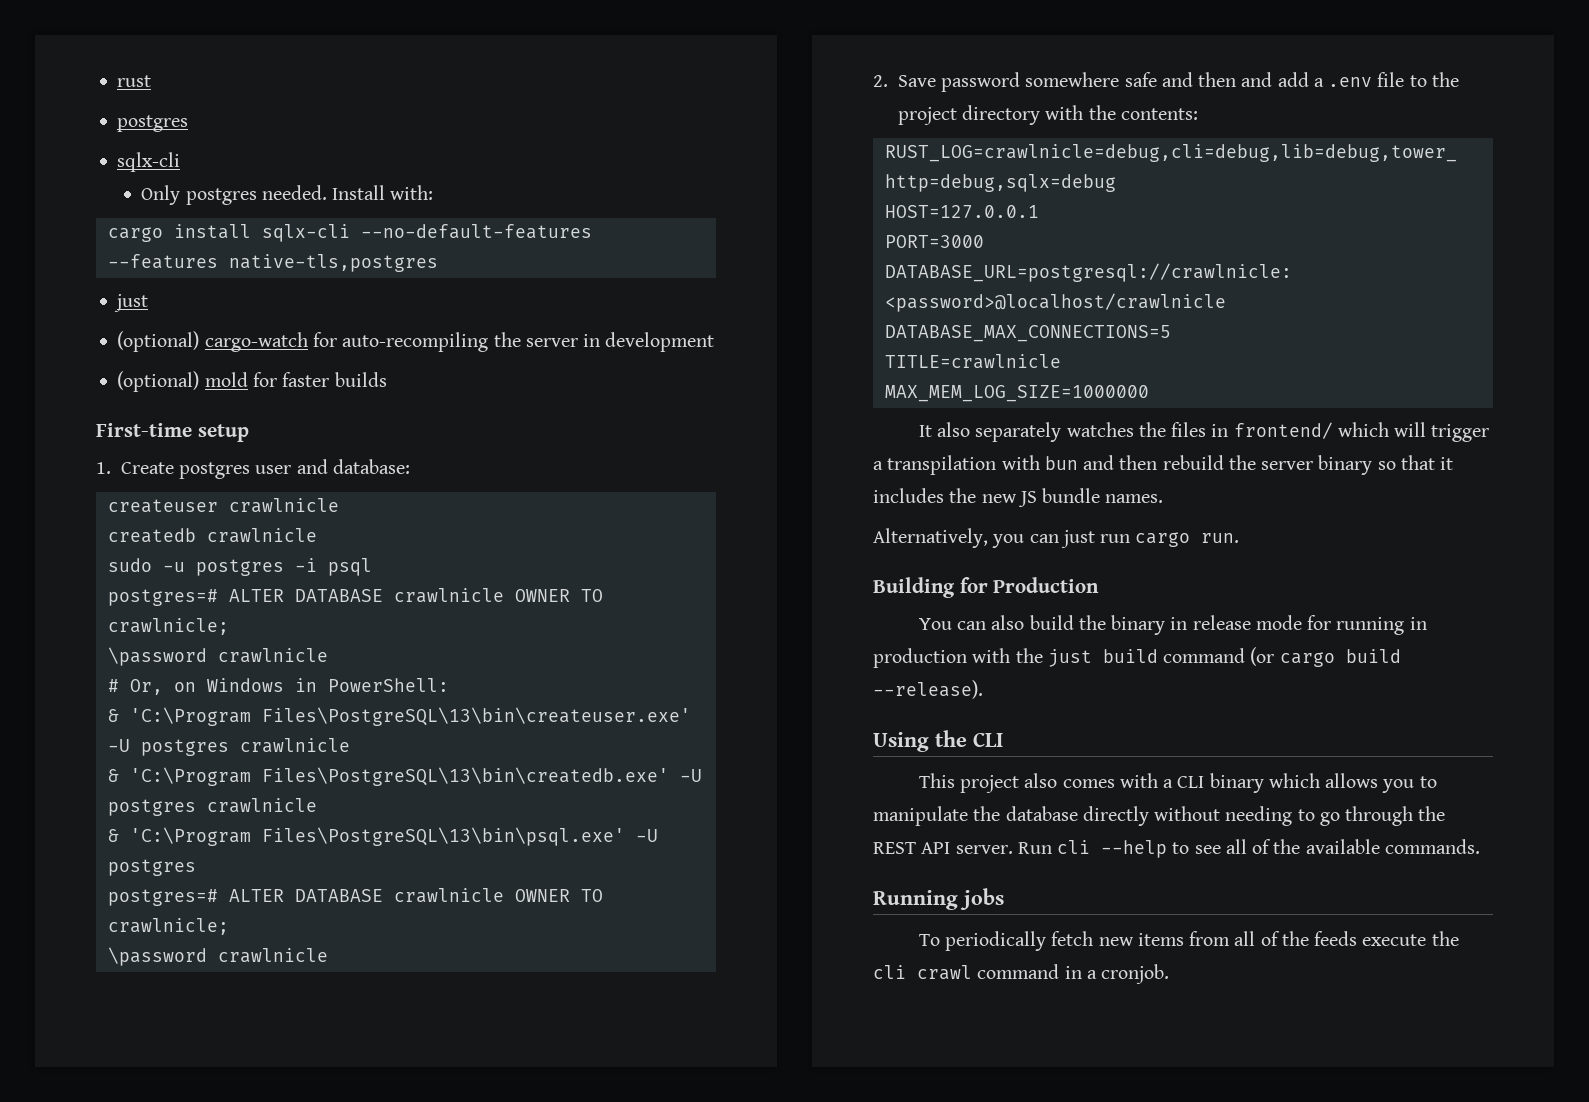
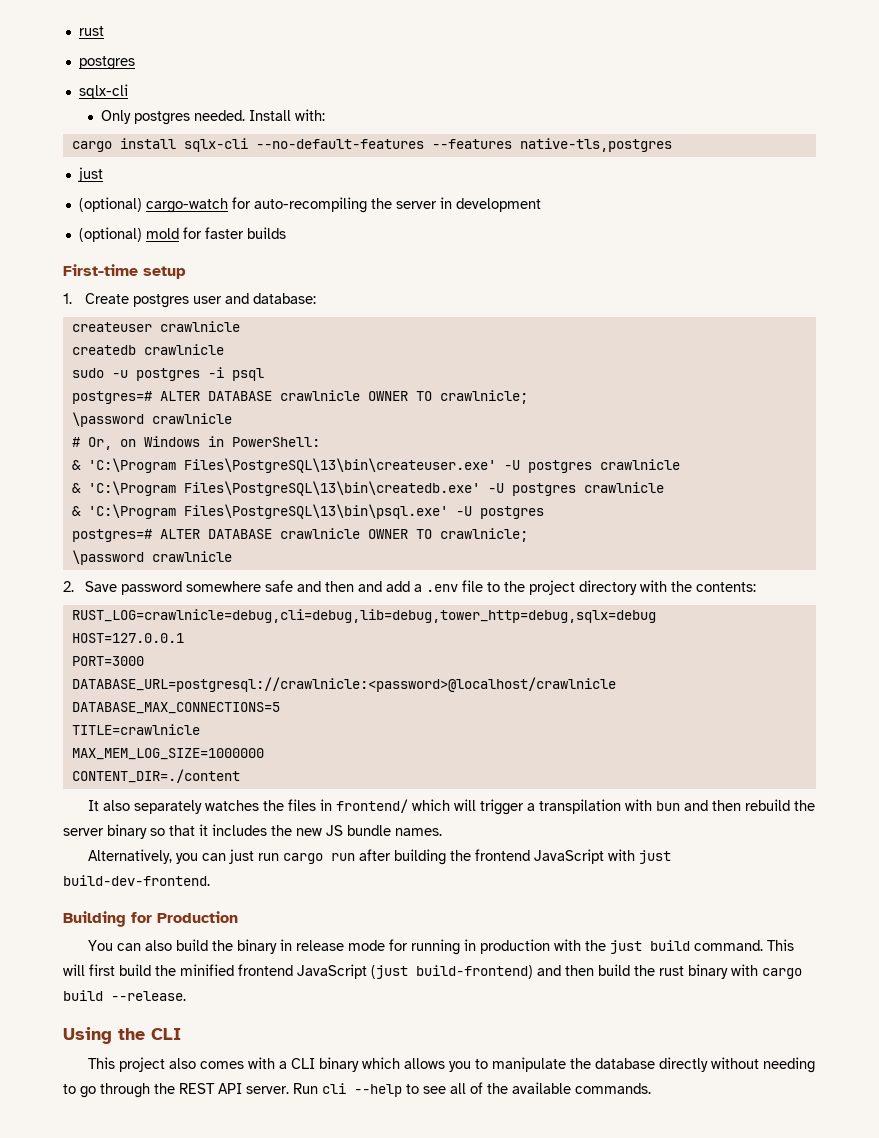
+ CONTENT_DIR=./content
- Alternatively, you can just run cargo run.
+ Alternatively, you can just run cargo run after building the frontend JavaScript with just build-dev-frontend.
- You can also build the binary in release mode for running in production with the just build command (or cargo build --release).
+ You can also build the binary in release mode for running in production with the just build command. This will first build the minified frontend JavaScript (just build-frontend) and then build the rust binary with cargo build --release.
- Running jobs
- To periodically fetch new items from all of the feeds execute the cli crawl command in a cronjob.

